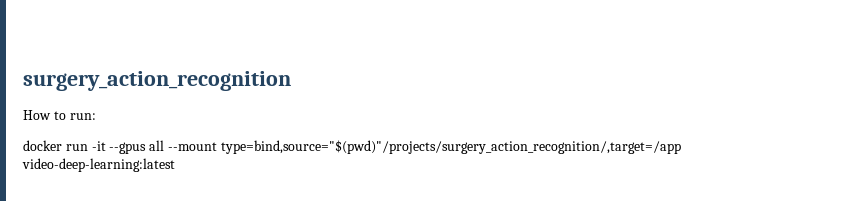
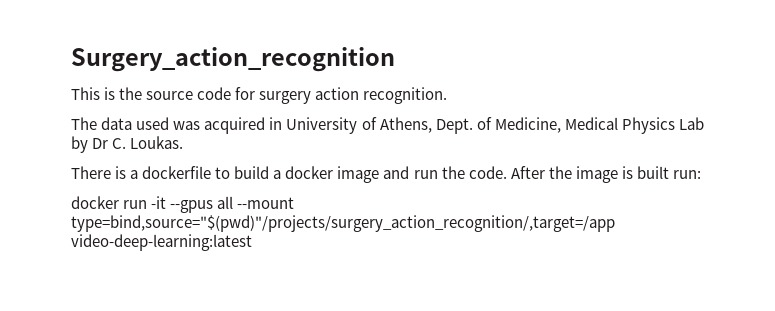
- surgery_action_recognition
- How to run:
+ Surgery_action_recognition
+ This is the source code for surgery action recognition.
+ The data used was acquired in University of Athens, Dept. of Medicine, Medical Physics Lab by Dr C. Loukas.
+ There is a dockerfile to build a docker image and run the code. After the image is built run:

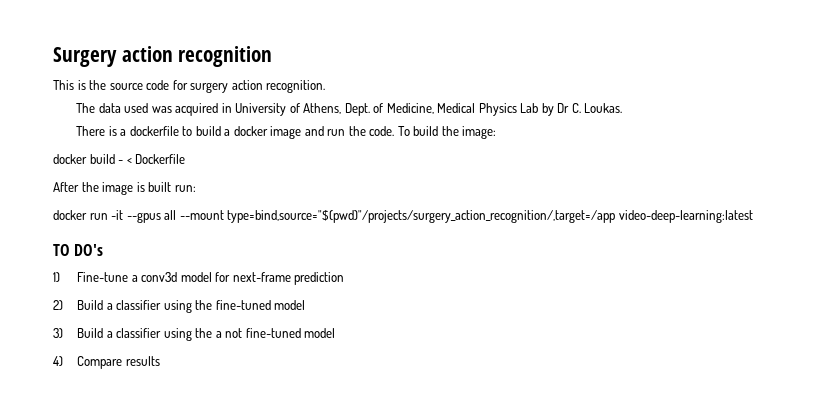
- Surgery_action_recognition
+ Surgery action recognition
- There is a dockerfile to build a docker image and run the code. After the image is built run:
+ There is a dockerfile to build a docker image and run the code. To build the image:
+ docker build - < Dockerfile
+ After the image is built run:
+ TO DO's
+ 1) Fine-tune a conv3d model for next-frame prediction
+ 2) Build a classifier using the fine-tuned model
+ 3) Build a classifier using the a not fine-tuned model
+ 4) Compare results

